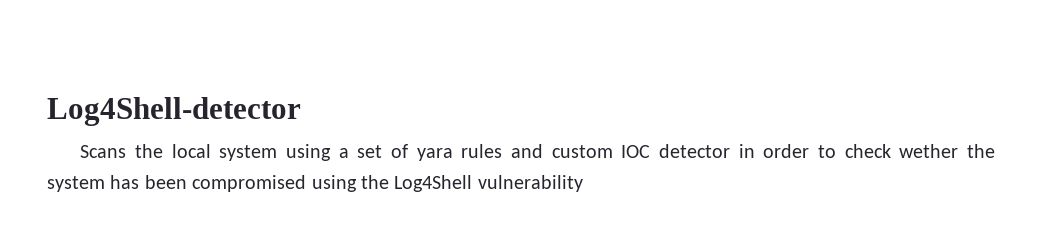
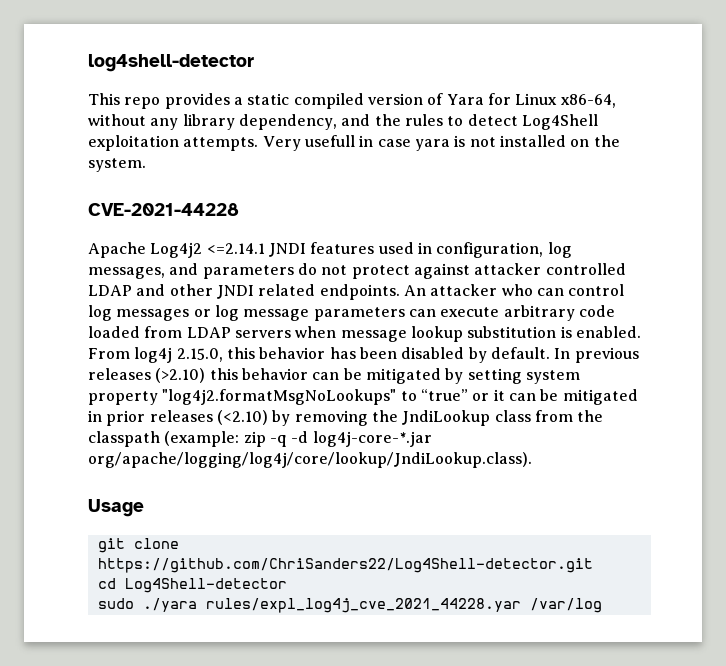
- Log4Shell-detector
- Scans the local system using a set of yara rules and custom IOC detector in order to check wether the system has been compromised using the Log4Shell vulnerability
+ log4shell-detector
+ This repo provides a static compiled version of Yara for Linux x86-64, without any library dependency, and the rules to detect Log4Shell exploitation attempts. Very usefull in case yara is not installed on the system.
+ CVE-2021-44228
+ Apache Log4j2 <=2.14.1 JNDI features used in configuration, log messages, and parameters do not protect against attacker controlled LDAP and other JNDI related endpoints. An attacker who can control log messages or log message parameters can execute arbitrary code loaded from LDAP servers when message lookup substitution is enabled. From log4j 2.15.0, this behavior has been disabled by default. In previous releases (>2.10) this behavior can be mitigated by setting system property "log4j2.formatMsgNoLookups" to “true” or it can be mitigated in prior releases (<2.10) by removing the JndiLookup class from the classpath (example: zip -q -d log4j-core-*.jar org/apache/logging/log4j/core/lookup/JndiLookup.class).
+ Usage
+ git clone https://github.com/ChriSanders22/Log4Shell-detector.git
+ cd Log4Shell-detector
+ sudo ./yara rules/expl_log4j_cve_2021_44228.yar /var/log

